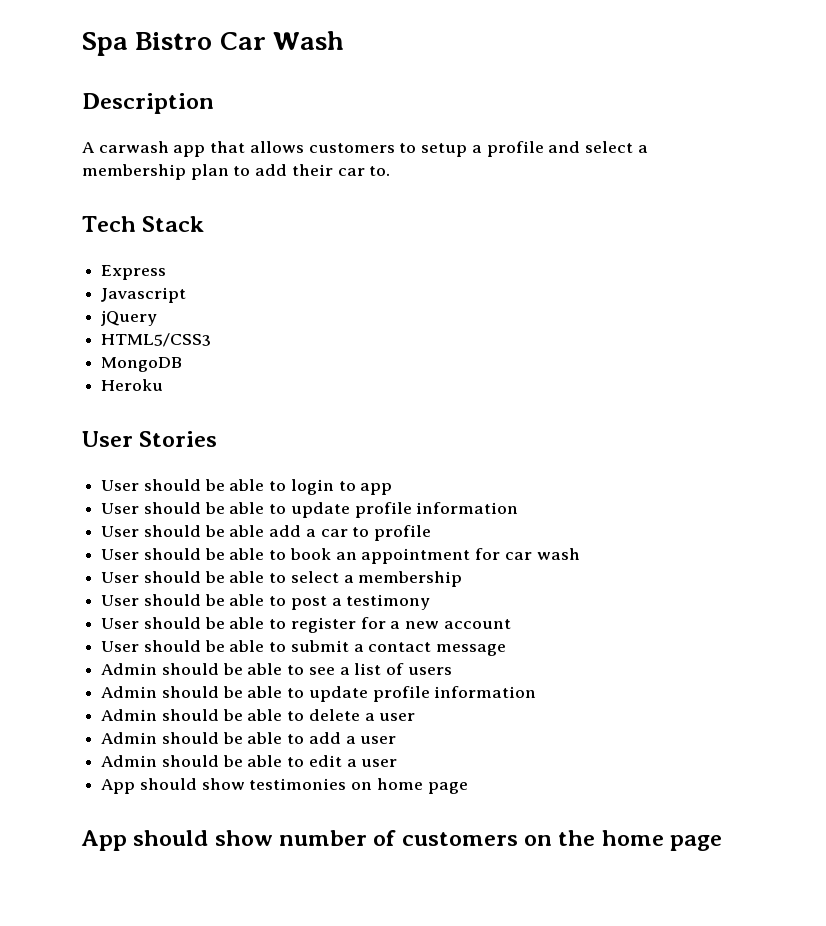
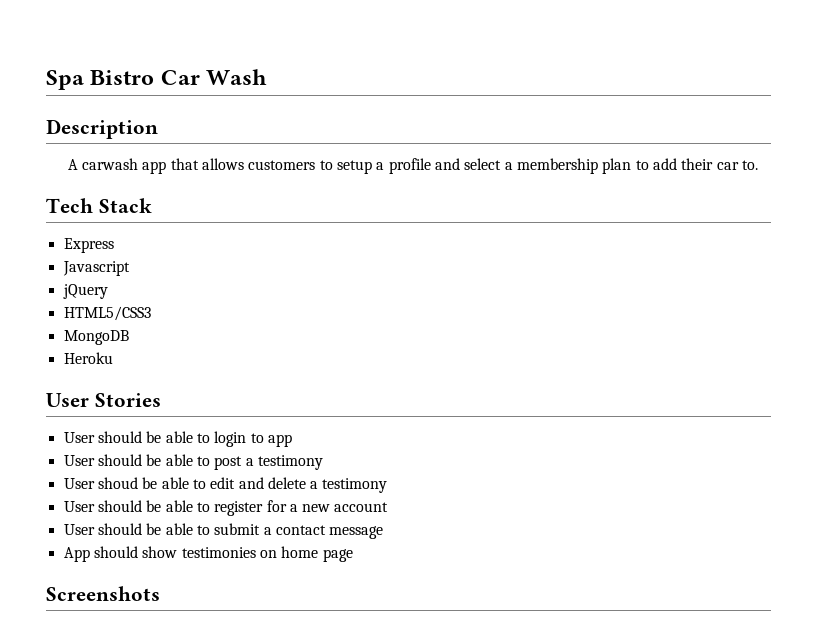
- User should be able to update profile information
- User should be able add a car to profile
- User should be able to book an appointment for car wash
- User should be able to select a membership
  User should be able to post a testimony
+ User shoud be able to edit and delete a testimony
- Admin should be able to see a list of users
- Admin should be able to update profile information
- Admin should be able to delete a user
- Admin should be able to add a user
- Admin should be able to edit a user
- App should show number of customers on the home page
+ Screenshots

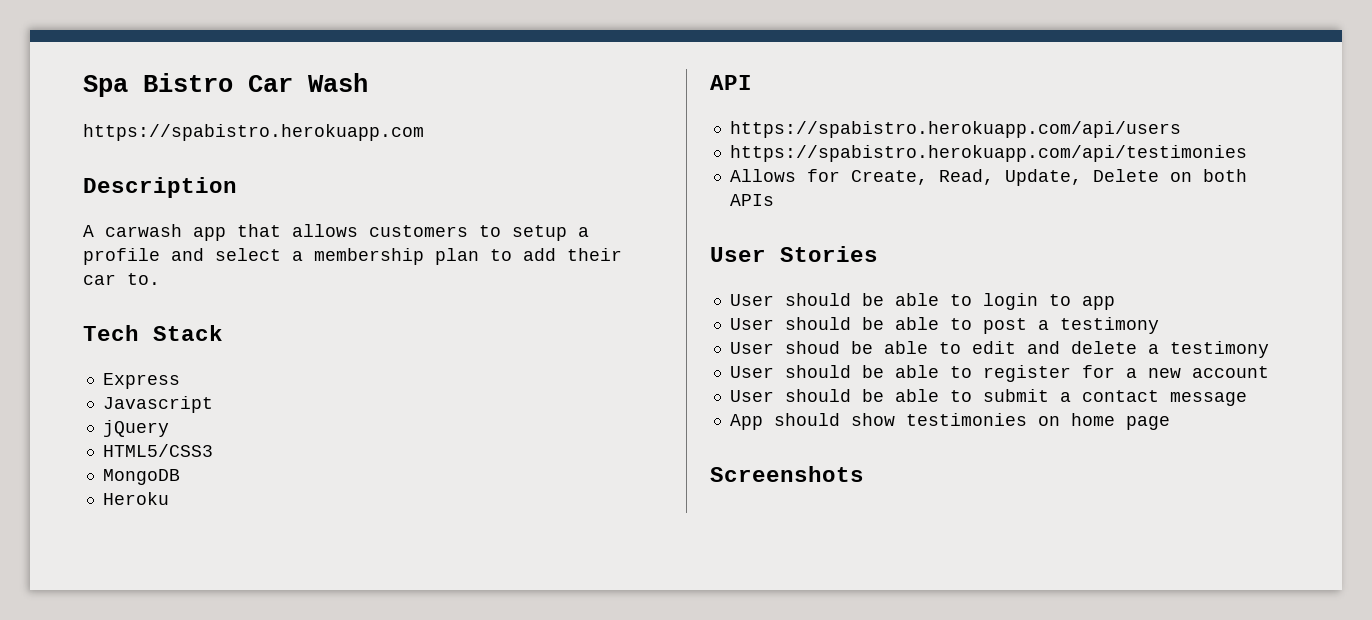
+ https://spabistro.herokuapp.com
+ API
+ https://spabistro.herokuapp.com/api/users
+ https://spabistro.herokuapp.com/api/testimonies
+ Allows for Create, Read, Update, Delete on both APIs

